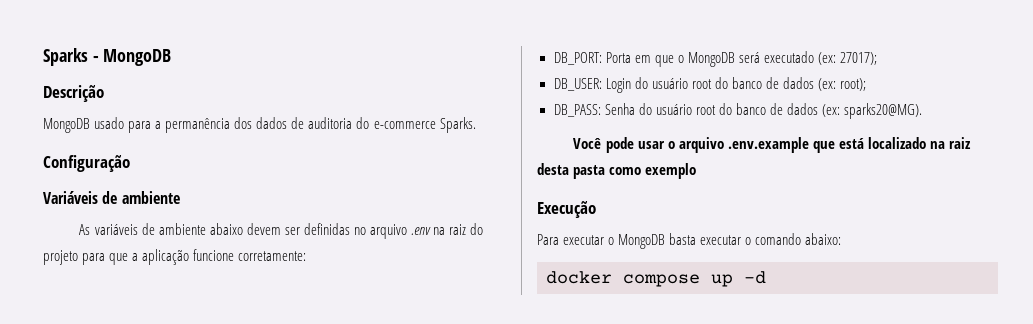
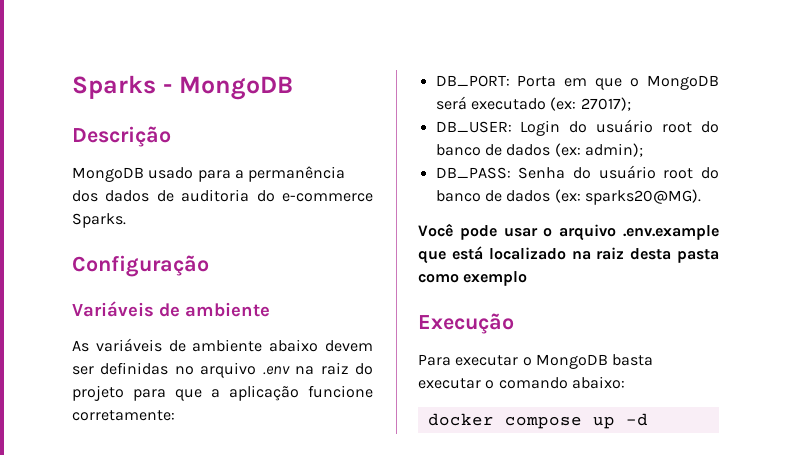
- DB_USER: Login do usuário root do banco de dados (ex: root);
+ DB_USER: Login do usuário root do banco de dados (ex: admin);

